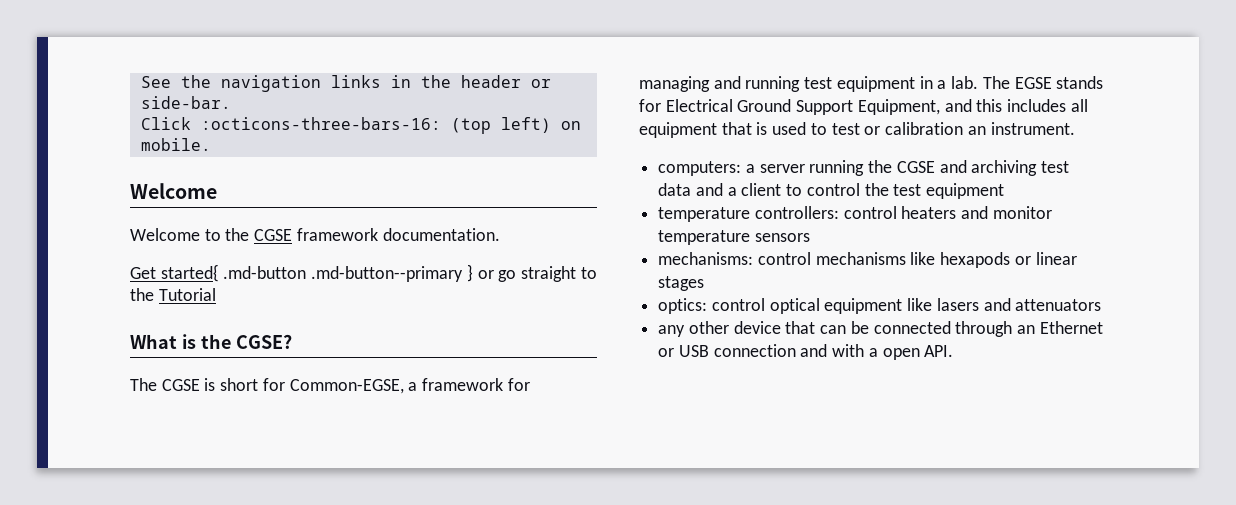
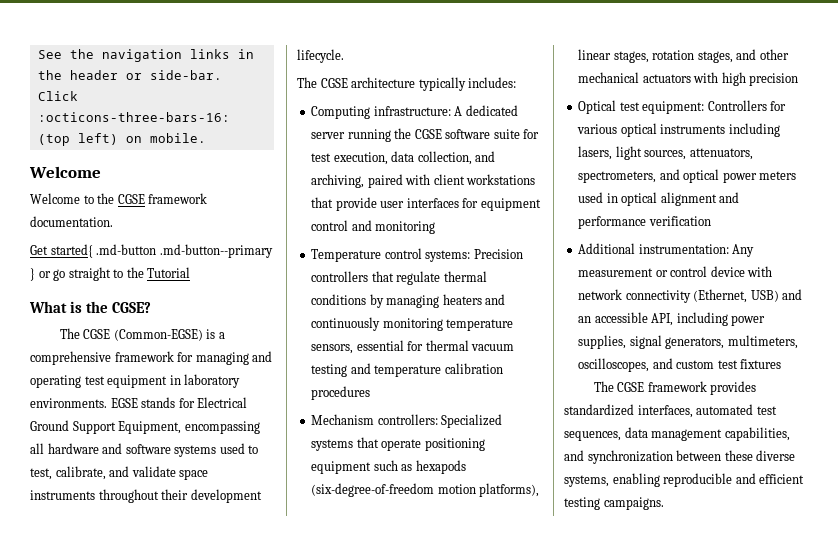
- The CGSE is short for Common-EGSE, a framework for managing and running test equipment in a lab. The EGSE stands for Electrical Ground Support Equipment, and this includes all equipment that is used to test or calibration an instrument.
- computers: a server running the CGSE and archiving test data and a client to control the test equipment
- temperature controllers: control heaters and monitor temperature sensors
- mechanisms: control mechanisms like hexapods or linear stages
- optics: control optical equipment like lasers and attenuators
- any other device that can be connected through an Ethernet or USB connection and with a open API.
+ The CGSE (Common-EGSE) is a comprehensive framework for managing and operating test equipment in laboratory environments. EGSE stands for Electrical Ground Support Equipment, encompassing all hardware and software systems used to test, calibrate, and validate space instruments throughout their development lifecycle.
+ The CGSE architecture typically includes:
+ Computing infrastructure: A dedicated server running the CGSE software suite for test execution, data collection, and archiving, paired with client workstations that provide user interfaces for equipment control and monitoring
+ Temperature control systems: Precision controllers that regulate thermal conditions by managing heaters and continuously monitoring temperature sensors, essential for thermal vacuum testing and temperature calibration procedures
+ Mechanism controllers: Specialized systems that operate positioning equipment such as hexapods (six-degree-of-freedom motion platforms), linear stages, rotation stages, and other mechanical actuators with high precision
+ Optical test equipment: Controllers for various optical instruments including lasers, light sources, attenuators, spectrometers, and optical power meters used in optical alignment and performance verification
+ Additional instrumentation: Any measurement or control device with network connectivity (Ethernet, USB) and an accessible API, including power supplies, signal generators, multimeters, oscilloscopes, and custom test fixtures
+ The CGSE framework provides standardized interfaces, automated test sequences, data management capabilities, and synchronization between these diverse systems, enabling reproducible and efficient testing campaigns.

